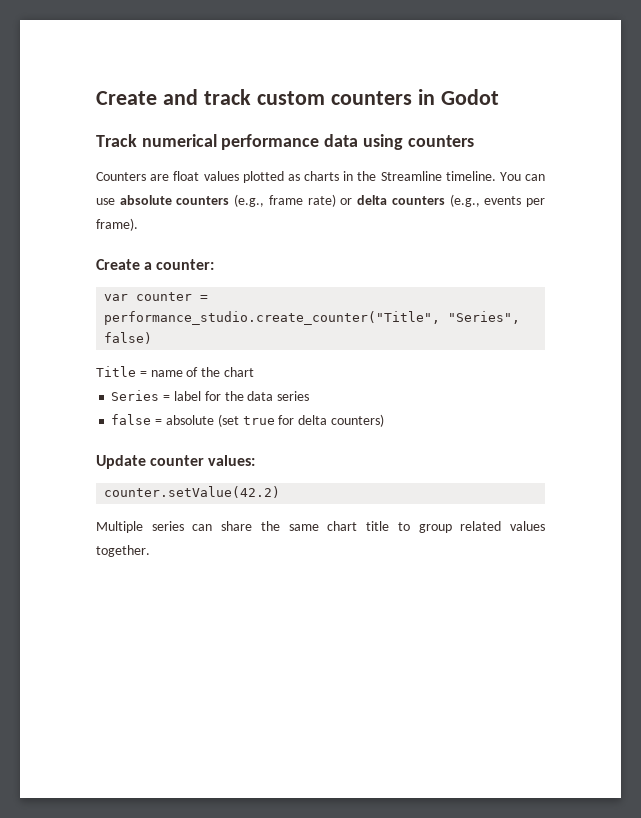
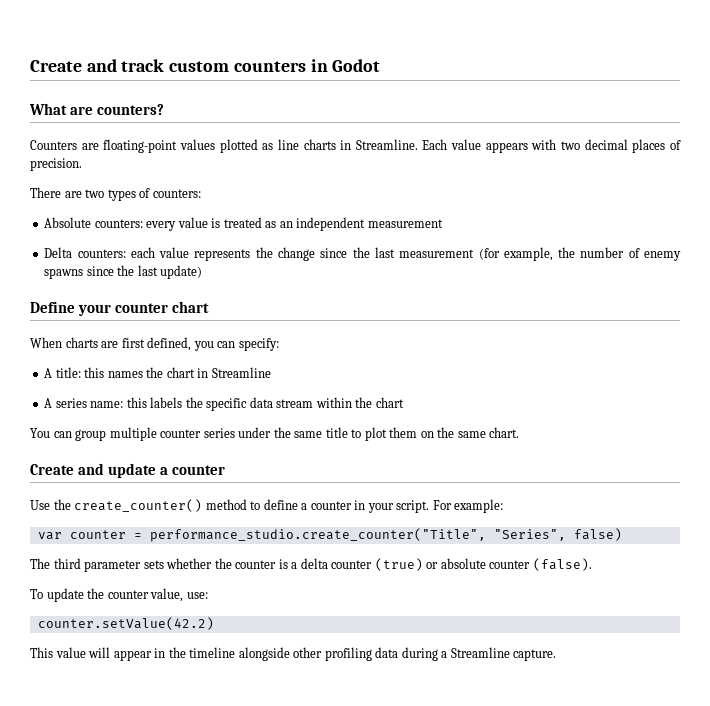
- Track numerical performance data using counters
+ What are counters?
- Counters are float values plotted as charts in the Streamline timeline. You can use absolute counters (e.g., frame rate) or delta counters (e.g., events per frame).
- Create a counter:
+ Counters are floating-point values plotted as line charts in Streamline. Each value appears with two decimal places of precision.
+ There are two types of counters:
+ Absolute counters: every value is treated as an independent measurement
+ Delta counters: each value represents the change since the last measurement (for example, the number of enemy spawns since the last update)
+ Define your counter chart
+ When charts are first defined, you can specify:
+ A title: this names the chart in Streamline
+ A series name: this labels the specific data stream within the chart
+ You can group multiple counter series under the same title to plot them on the same chart.
+ Create and update a counter
+ Use the create_counter() method to define a counter in your script. For example:
- Title = name of the chart
- Series = label for the data series
- false = absolute (set true for delta counters)
- Update counter values:
+ The third parameter sets whether the counter is a delta counter (true) or absolute counter (false).
+ To update the counter value, use:
  counter.setValue(42.2)
- Multiple series can share the same chart title to group related values together.
+ This value will appear in the timeline alongside other profiling data during a Streamline capture.

